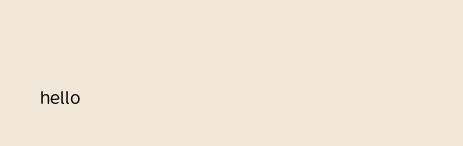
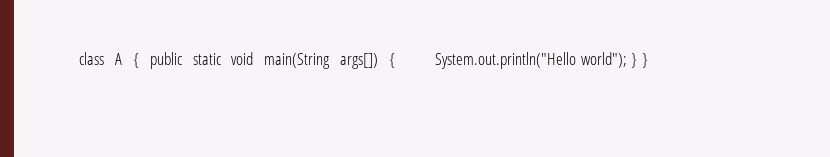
- hello
+ class A { public static void main(String args[]) { System.out.println("Hello world"); } }

